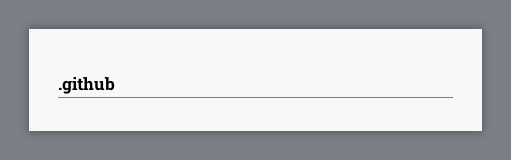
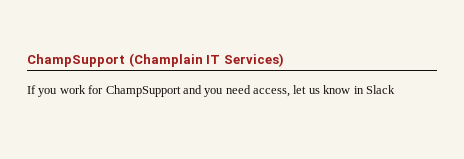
- .github
+ ChampSupport (Champlain IT Services)
+ If you work for ChampSupport and you need access, let us know in Slack

